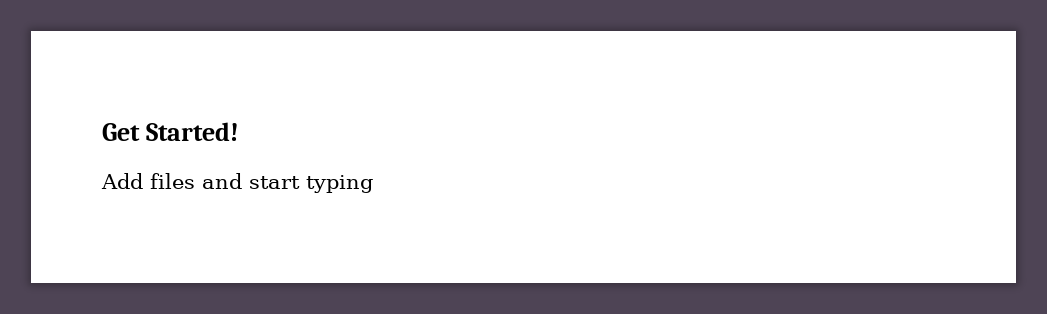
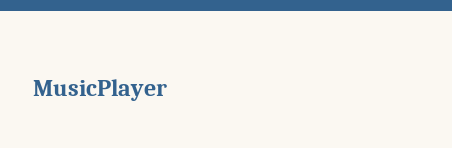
- Get Started!
- Add files and start typing
+ MusicPlayer

